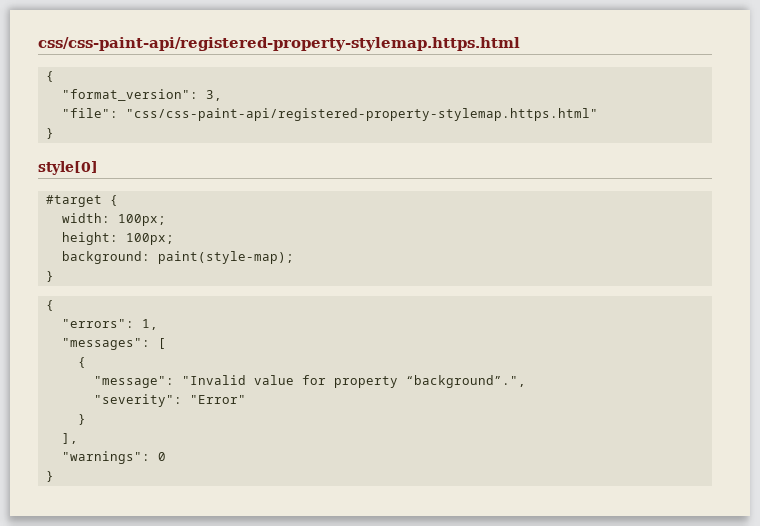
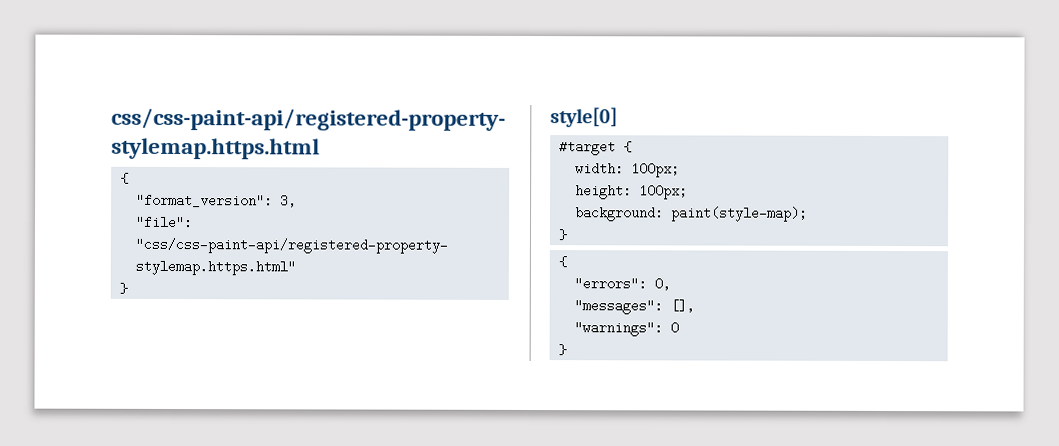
- "errors": 1,
+ "errors": 0,
- "messages": [
- {
- "message": "Invalid value for property “background”.",
- "severity": "Error"
- }
- ],
+ "messages": [],

